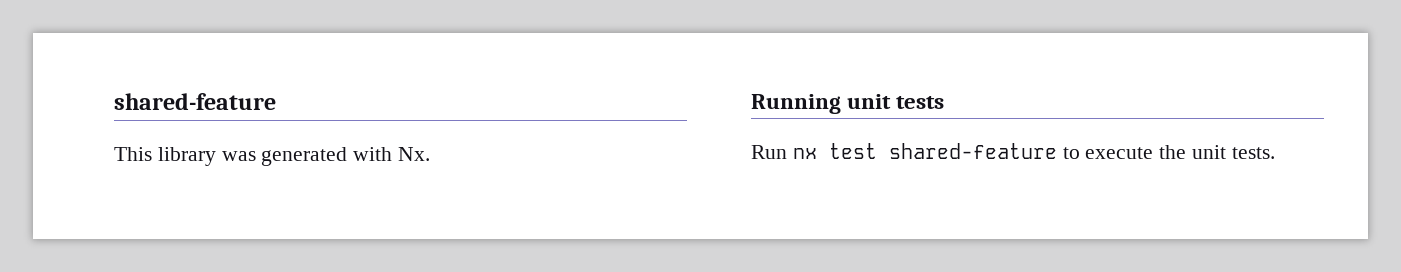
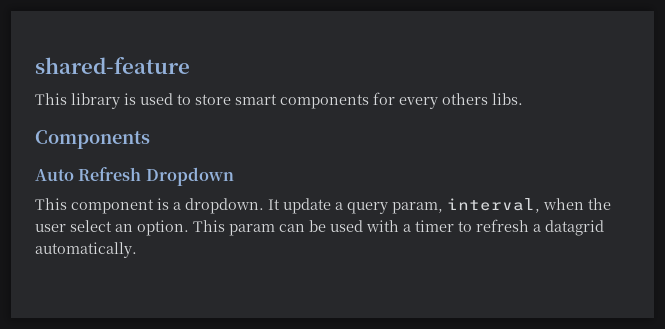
- This library was generated with Nx.
- Running unit tests
- Run nx test shared-feature to execute the unit tests.
+ This library is used to store smart components for every others libs.
+ Components
+ Auto Refresh Dropdown
+ This component is a dropdown. It update a query param, interval, when the user select an option. This param can be used with a timer to refresh a datagrid automatically.

